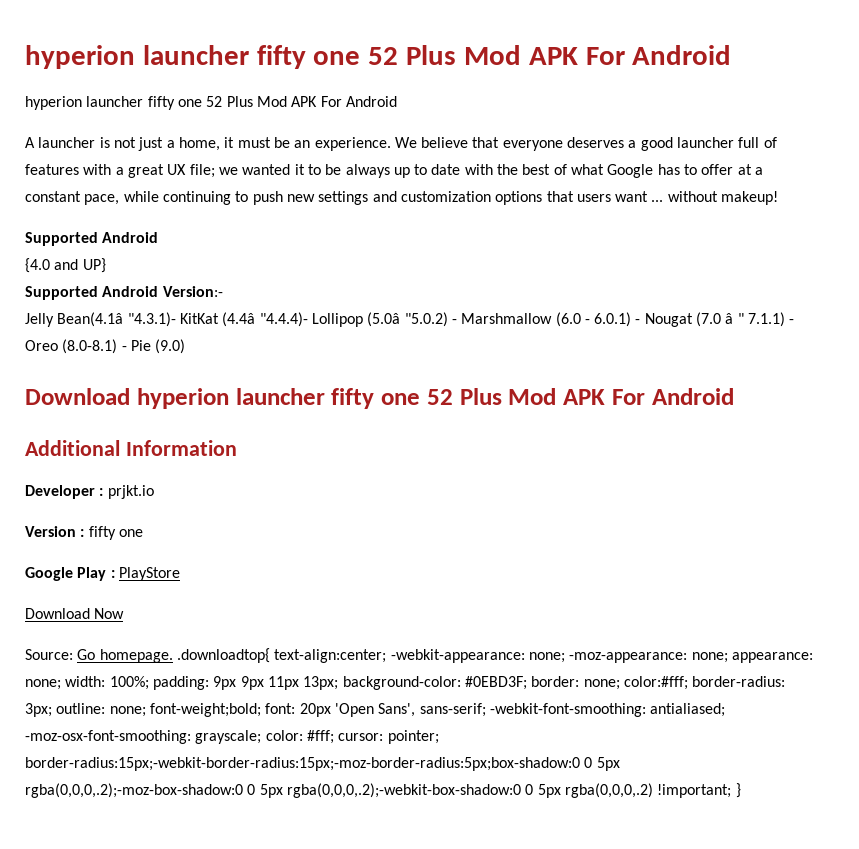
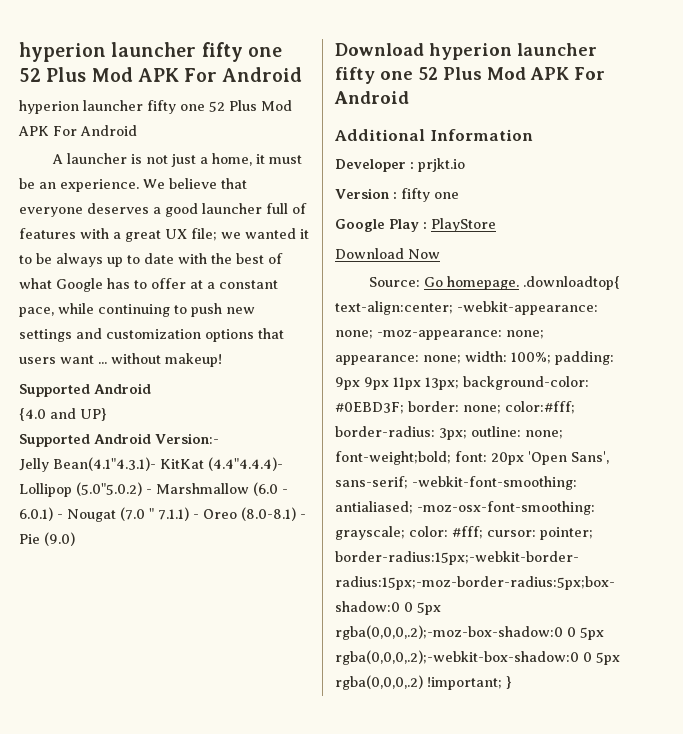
- Jelly Bean(4.1â "4.3.1)- KitKat (4.4â "4.4.4)- Lollipop (5.0â "5.0.2) - Marshmallow (6.0 - 6.0.1) - Nougat (7.0 â " 7.1.1) - Oreo (8.0-8.1) - Pie (9.0)
+ Jelly Bean(4.1"4.3.1)- KitKat (4.4"4.4.4)- Lollipop (5.0"5.0.2) - Marshmallow (6.0 - 6.0.1) - Nougat (7.0 " 7.1.1) - Oreo (8.0-8.1) - Pie (9.0)

